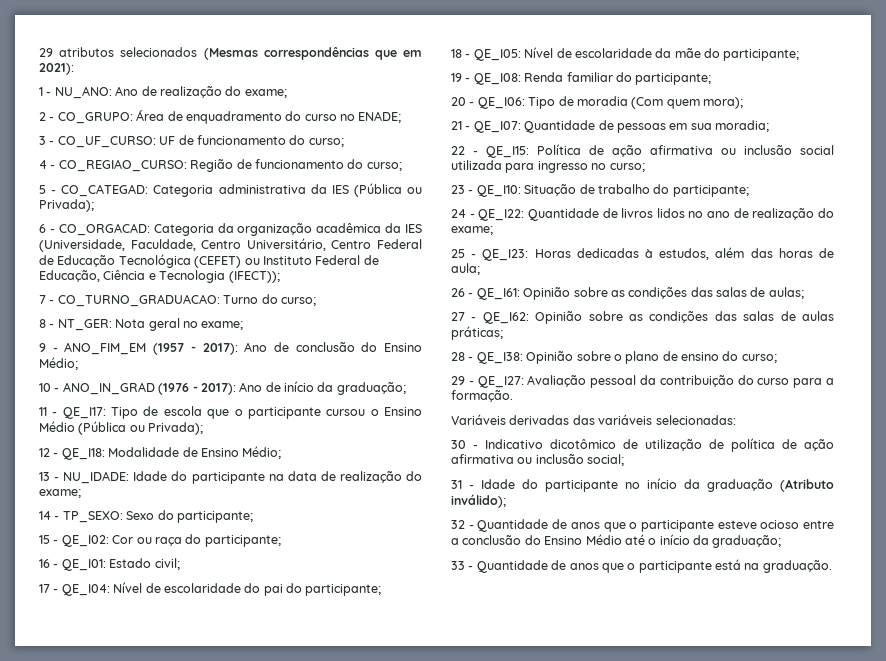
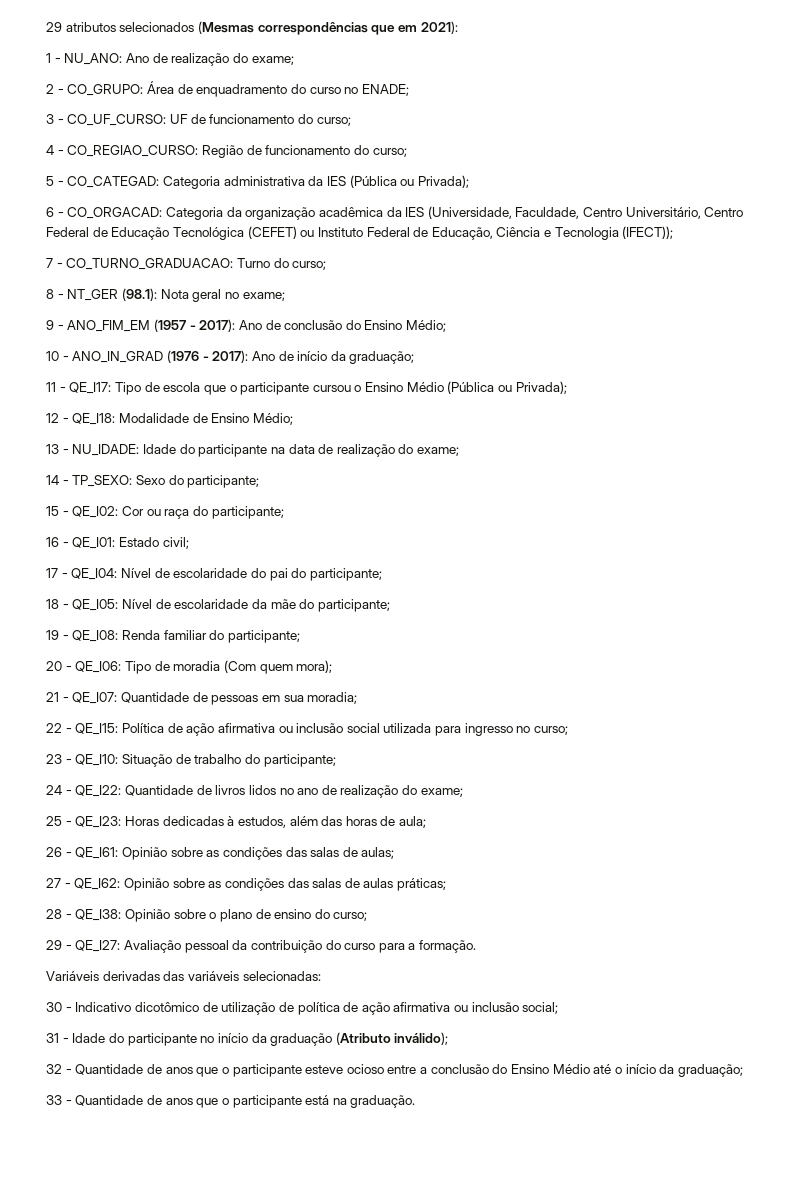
- 8 - NT_GER: Nota geral no exame;
+ 8 - NT_GER (98.1): Nota geral no exame;

